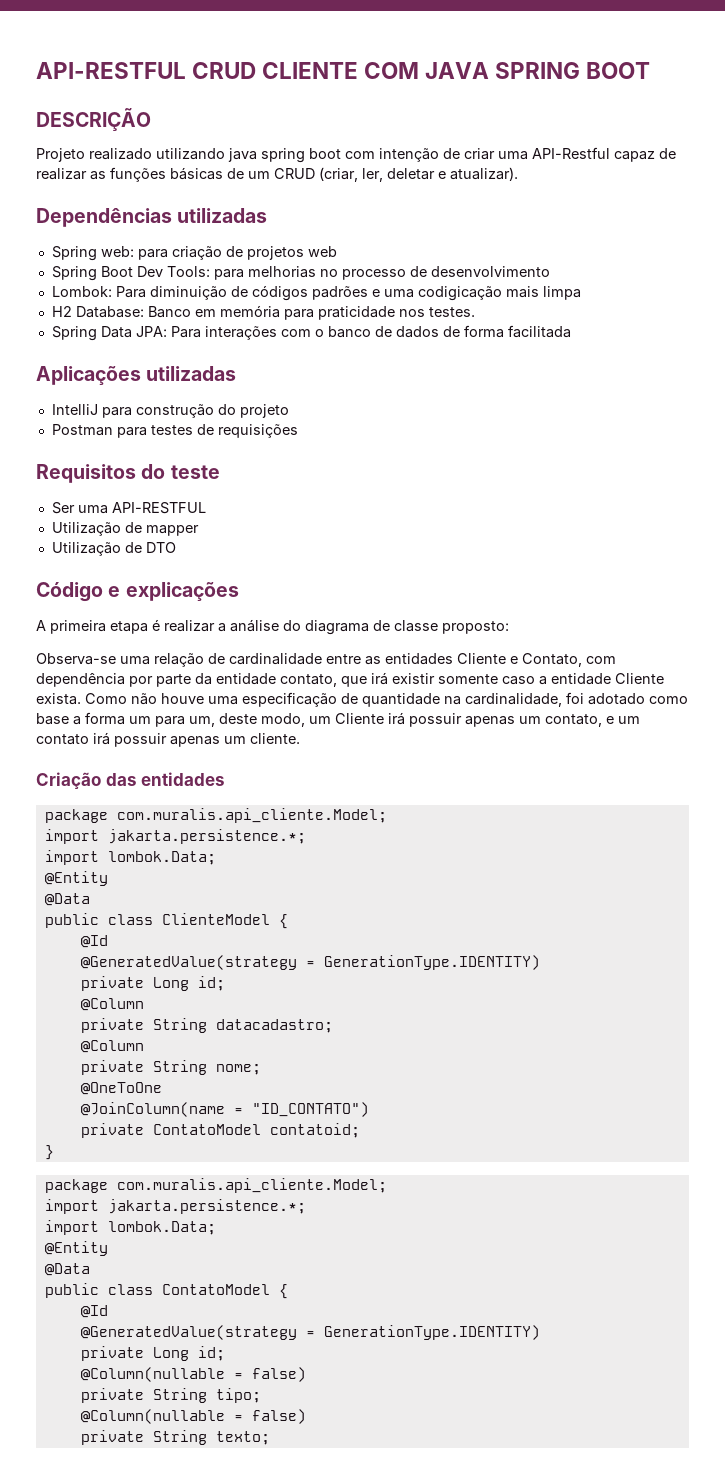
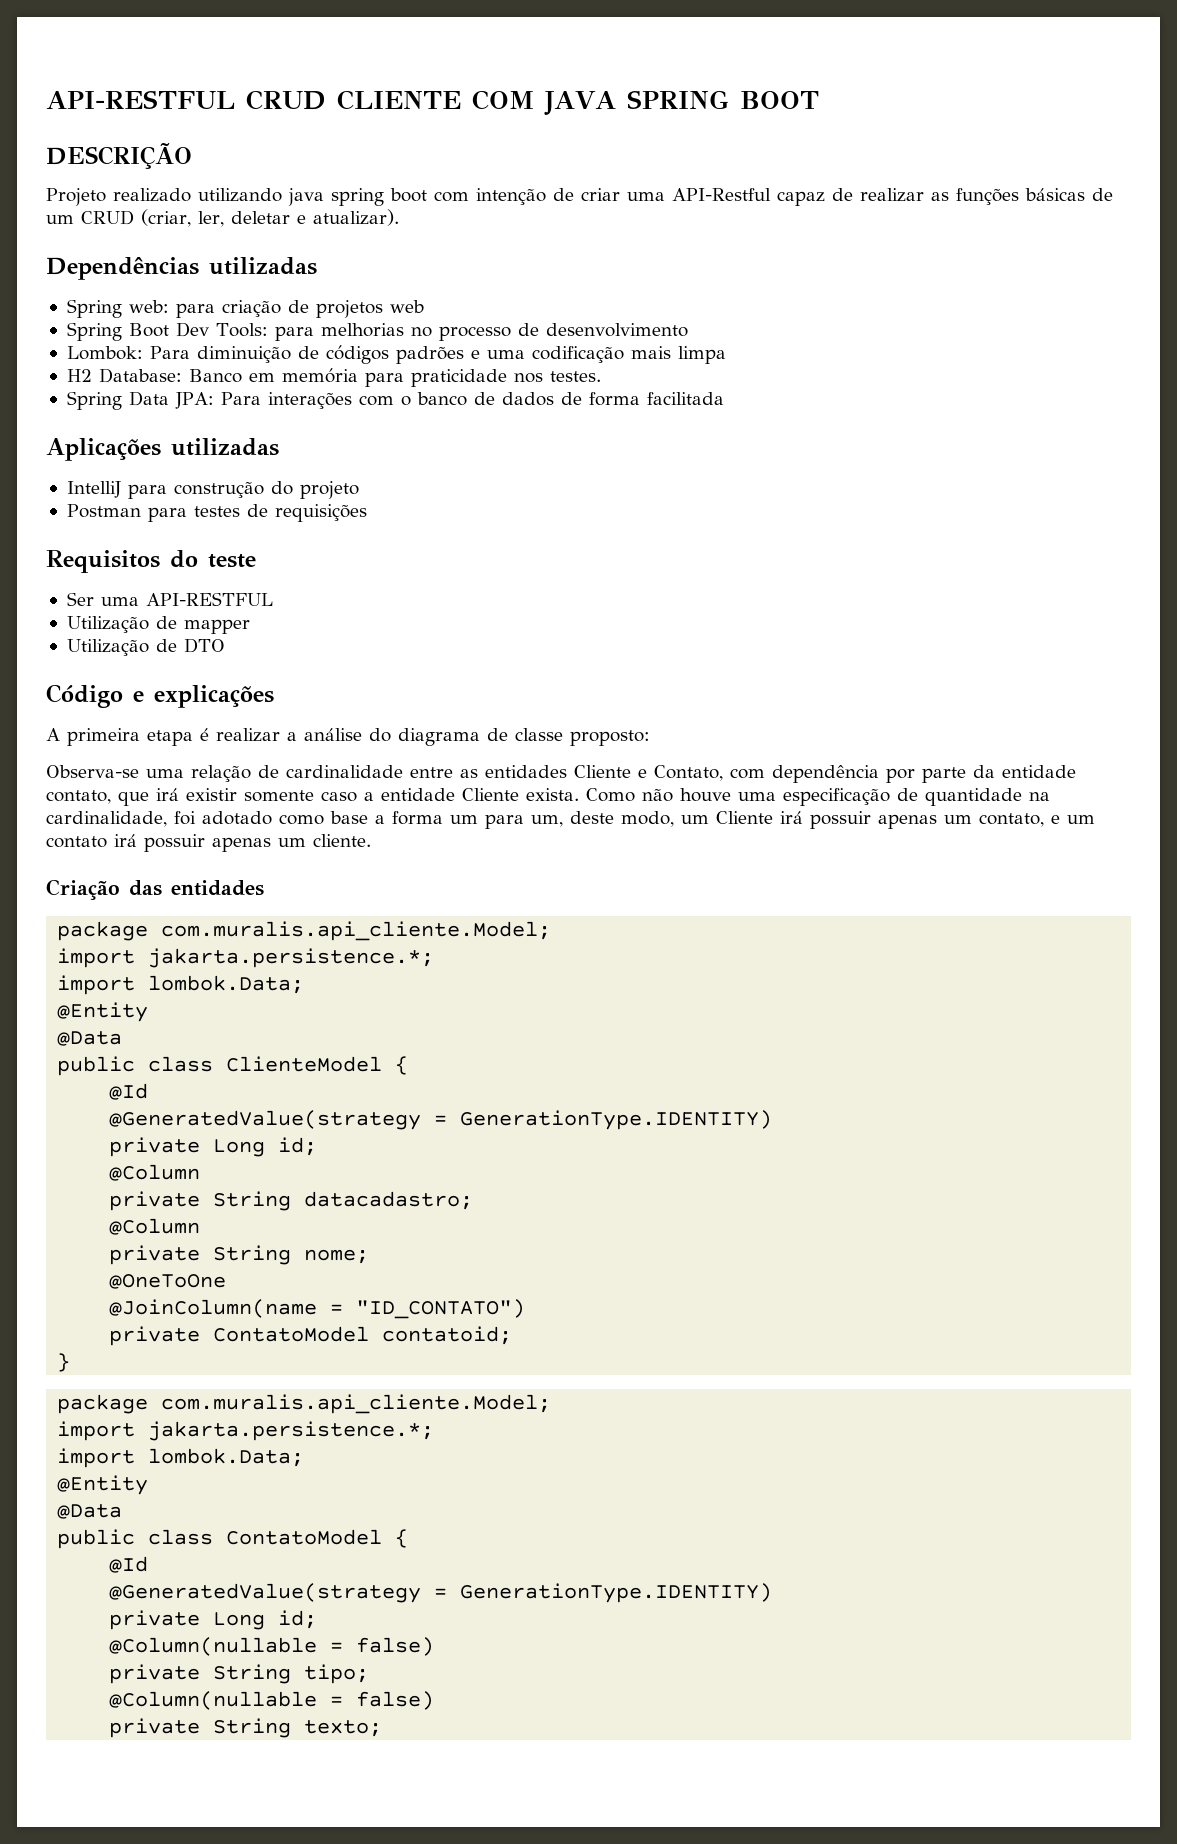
- Lombok: Para diminuição de códigos padrões e uma codigicação mais limpa
+ Lombok: Para diminuição de códigos padrões e uma codificação mais limpa

